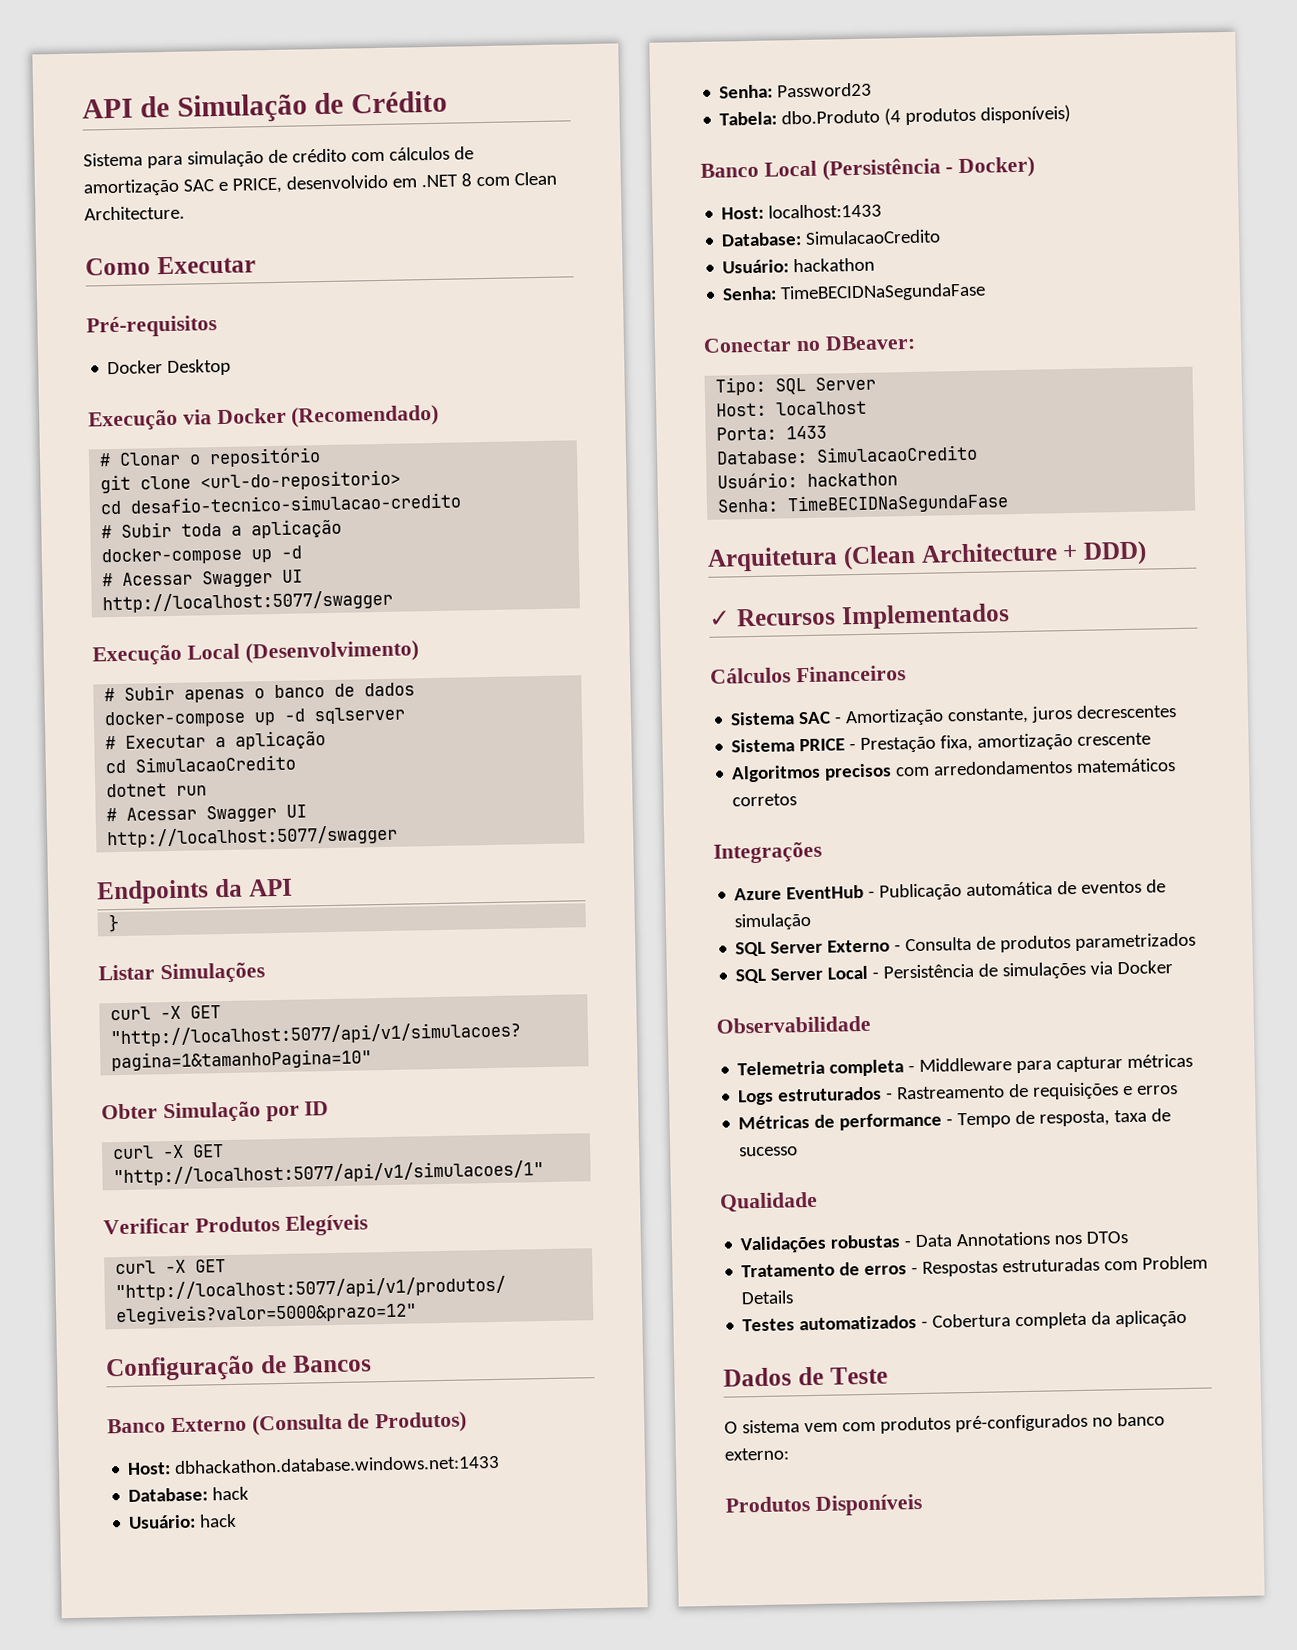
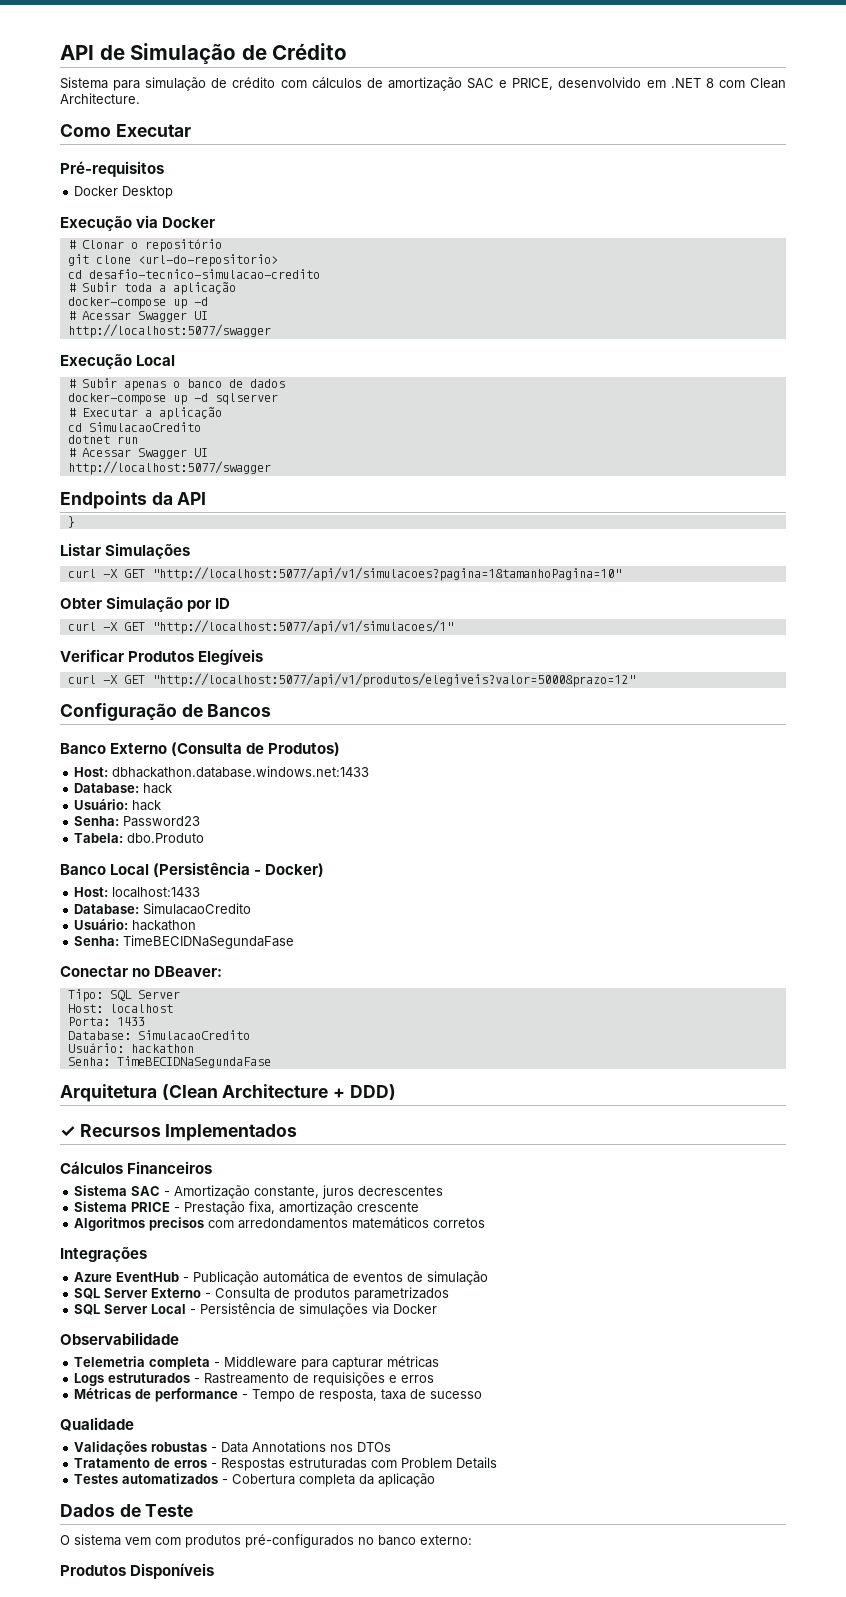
- Execução via Docker (Recomendado)
+ Execução via Docker
- Execução Local (Desenvolvimento)
+ Execução Local
- Tabela: dbo.Produto (4 produtos disponíveis)
+ Tabela: dbo.Produto

